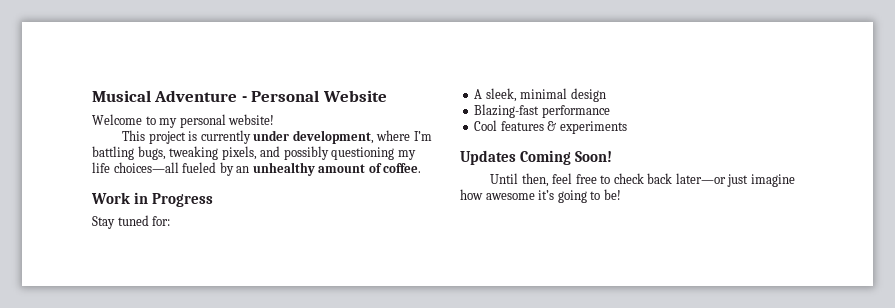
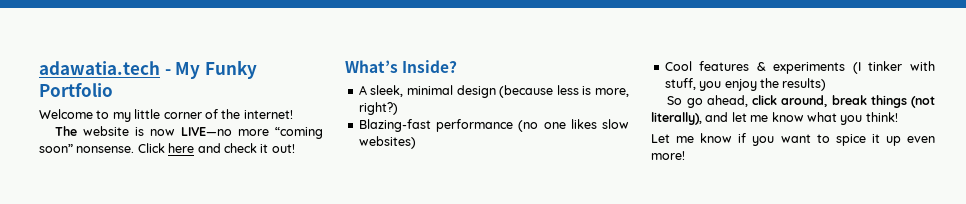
- Musical Adventure - Personal Website
- Welcome to my personal website!
- This project is currently under development, where I’m battling bugs, tweaking pixels, and possibly questioning my life choices—all fueled by an unhealthy amount of coffee.
- Work in Progress
- Stay tuned for:
- A sleek, minimal design
- Blazing-fast performance
- Cool features & experiments
- Updates Coming Soon!
- Until then, feel free to check back later—or just imagine how awesome it’s going to be!
+ adawatia.tech - My Funky Portfolio
+ Welcome to my little corner of the internet!
+ The website is now LIVE—no more “coming soon” nonsense. Click here and check it out!
+ What’s Inside?
+ A sleek, minimal design (because less is more, right?)
+ Blazing-fast performance (no one likes slow websites)
+ Cool features & experiments (I tinker with stuff, you enjoy the results)
+ So go ahead, click around, break things (not literally), and let me know what you think!
+ Let me know if you want to spice it up even more!

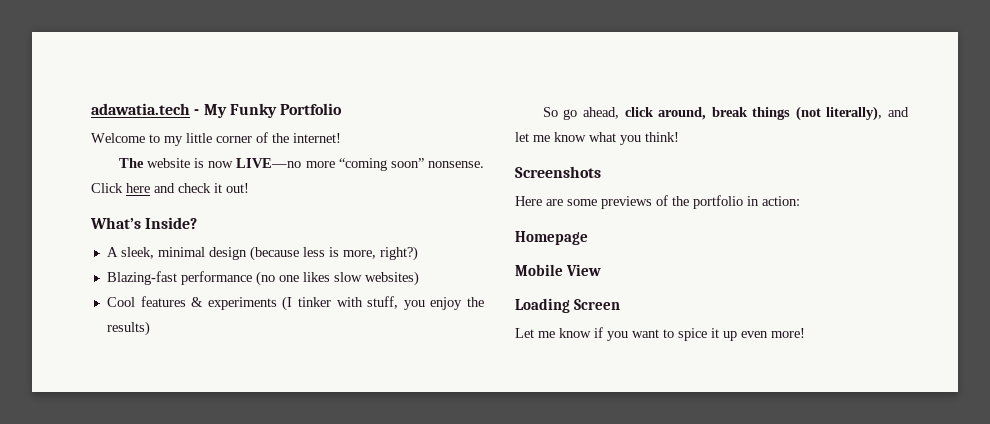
+ Screenshots
+ Here are some previews of the portfolio in action:
+ Homepage
+ Mobile View
+ Loading Screen

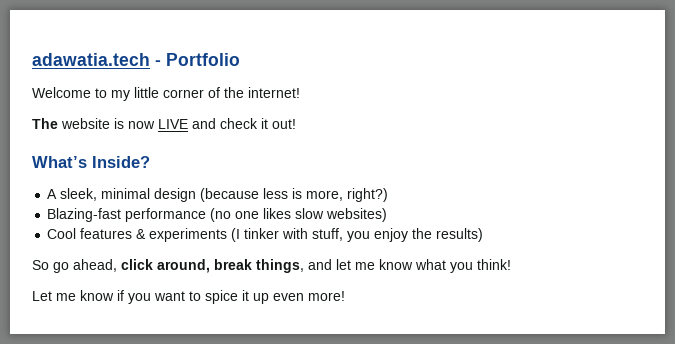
- adawatia.tech - My Funky Portfolio
+ adawatia.tech - Portfolio
- The website is now LIVE—no more “coming soon” nonsense. Click here and check it out!
+ The website is now LIVE and check it out!
- So go ahead, click around, break things (not literally), and let me know what you think!
+ So go ahead, click around, break things, and let me know what you think!
- Screenshots
- Here are some previews of the portfolio in action:
- Homepage
- Mobile View
- Loading Screen

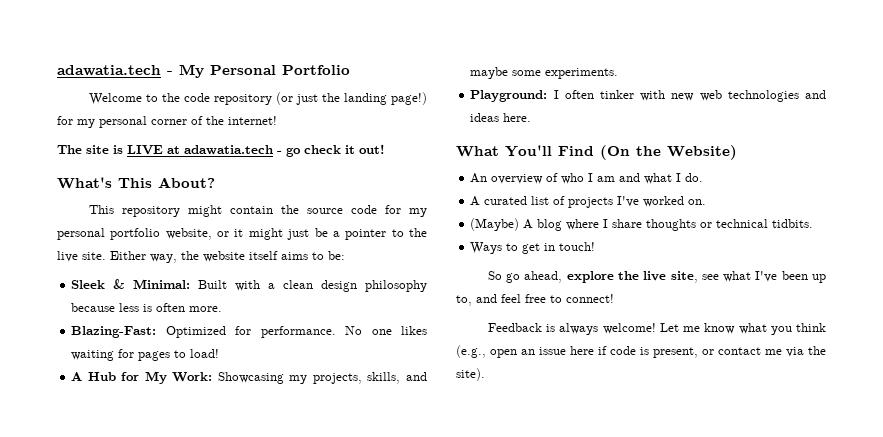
- adawatia.tech - Portfolio
+ adawatia.tech - My Personal Portfolio
- Welcome to my little corner of the internet!
+ Welcome to the code repository (or just the landing page!) for my personal corner of the internet!
- The website is now LIVE and check it out!
- What’s Inside?
- A sleek, minimal design (because less is more, right?)
- Blazing-fast performance (no one likes slow websites)
- Cool features & experiments (I tinker with stuff, you enjoy the results)
- So go ahead, click around, break things, and let me know what you think!
- Let me know if you want to spice it up even more!
+ The site is LIVE at adawatia.tech - go check it out!
+ What's This About?
+ This repository might contain the source code for my personal portfolio website, or it might just be a pointer to the live site. Either way, the website itself aims to be:
+ Sleek & Minimal: Built with a clean design philosophy because less is often more.
+ Blazing-Fast: Optimized for performance. No one likes waiting for pages to load!
+ A Hub for My Work: Showcasing my projects, skills, and maybe some experiments.
+ Playground: I often tinker with new web technologies and ideas here.
+ What You'll Find (On the Website)
+ An overview of who I am and what I do.
+ A curated list of projects I've worked on.
+ (Maybe) A blog where I share thoughts or technical tidbits.
+ Ways to get in touch!
+ So go ahead, explore the live site, see what I've been up to, and feel free to connect!
+ Feedback is always welcome! Let me know what you think (e.g., open an issue here if code is present, or contact me via the site).

